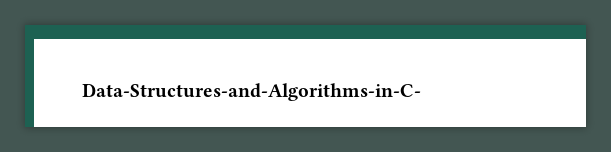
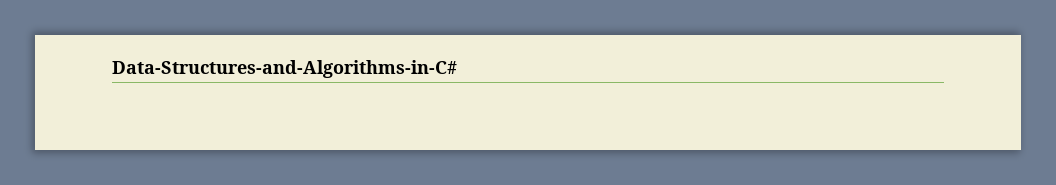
- Data-Structures-and-Algorithms-in-C-
+ Data-Structures-and-Algorithms-in-C#

